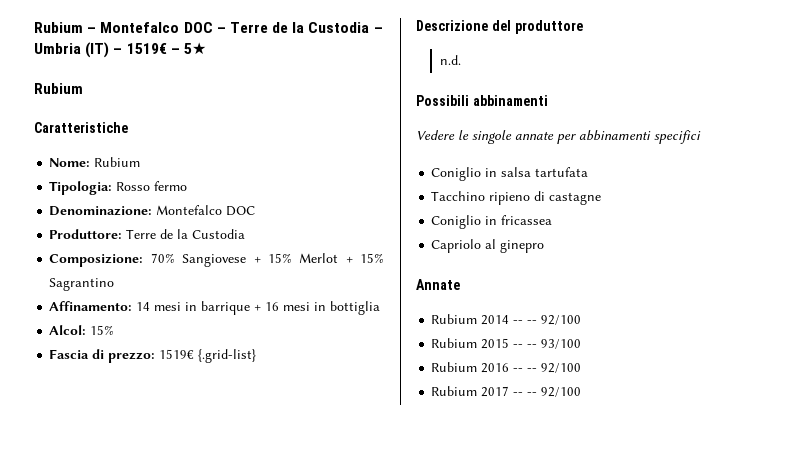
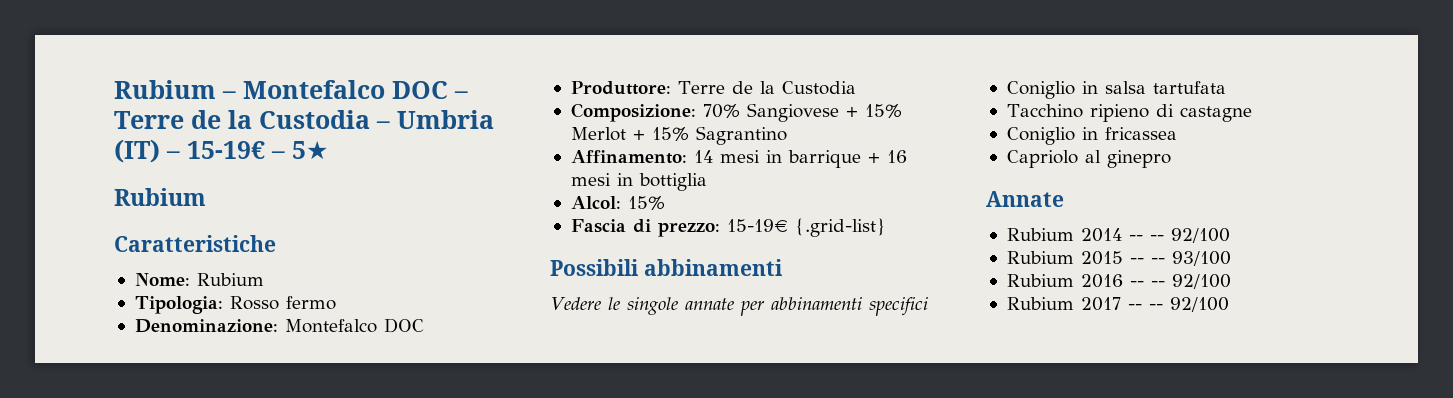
- Rubium – Montefalco DOC – Terre de la Custodia – Umbria (IT) – 1519€ – 5★
+ Rubium – Montefalco DOC – Terre de la Custodia – Umbria (IT) – 15-19€ – 5★
- Fascia di prezzo: 1519€ {.grid-list}
+ Fascia di prezzo: 15-19€ {.grid-list}
- Descrizione del produttore
- n.d.

